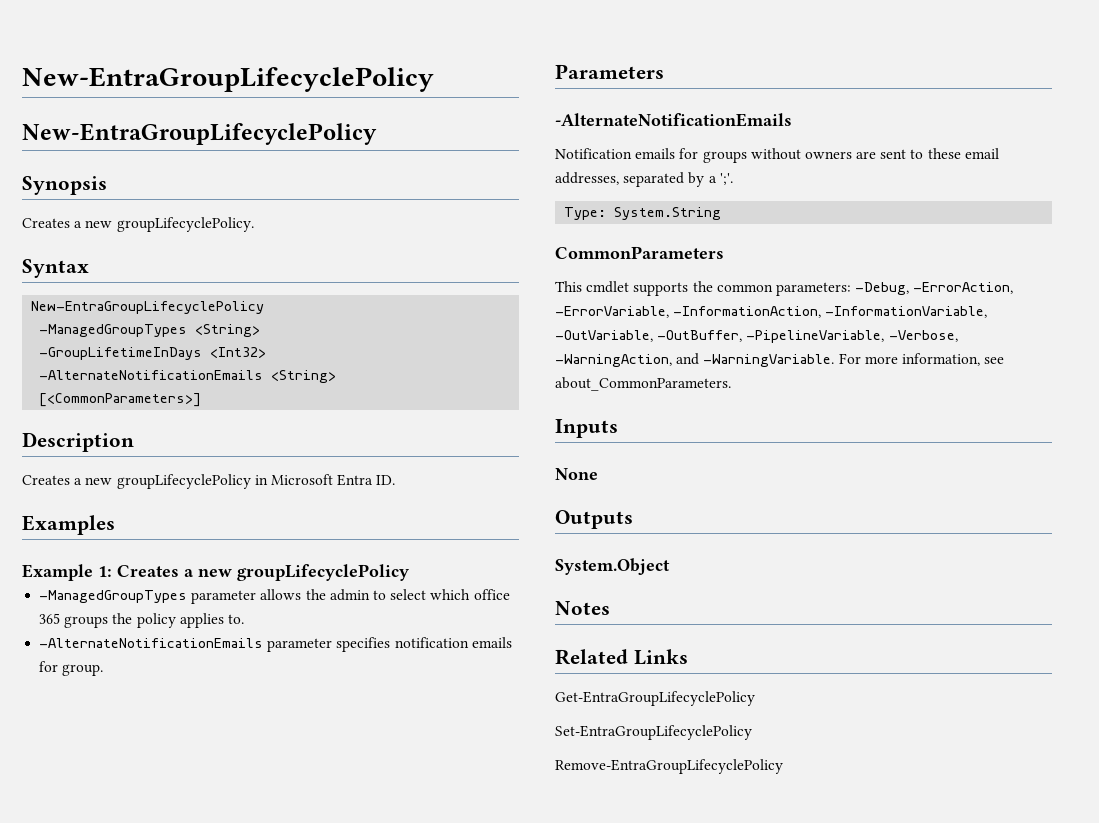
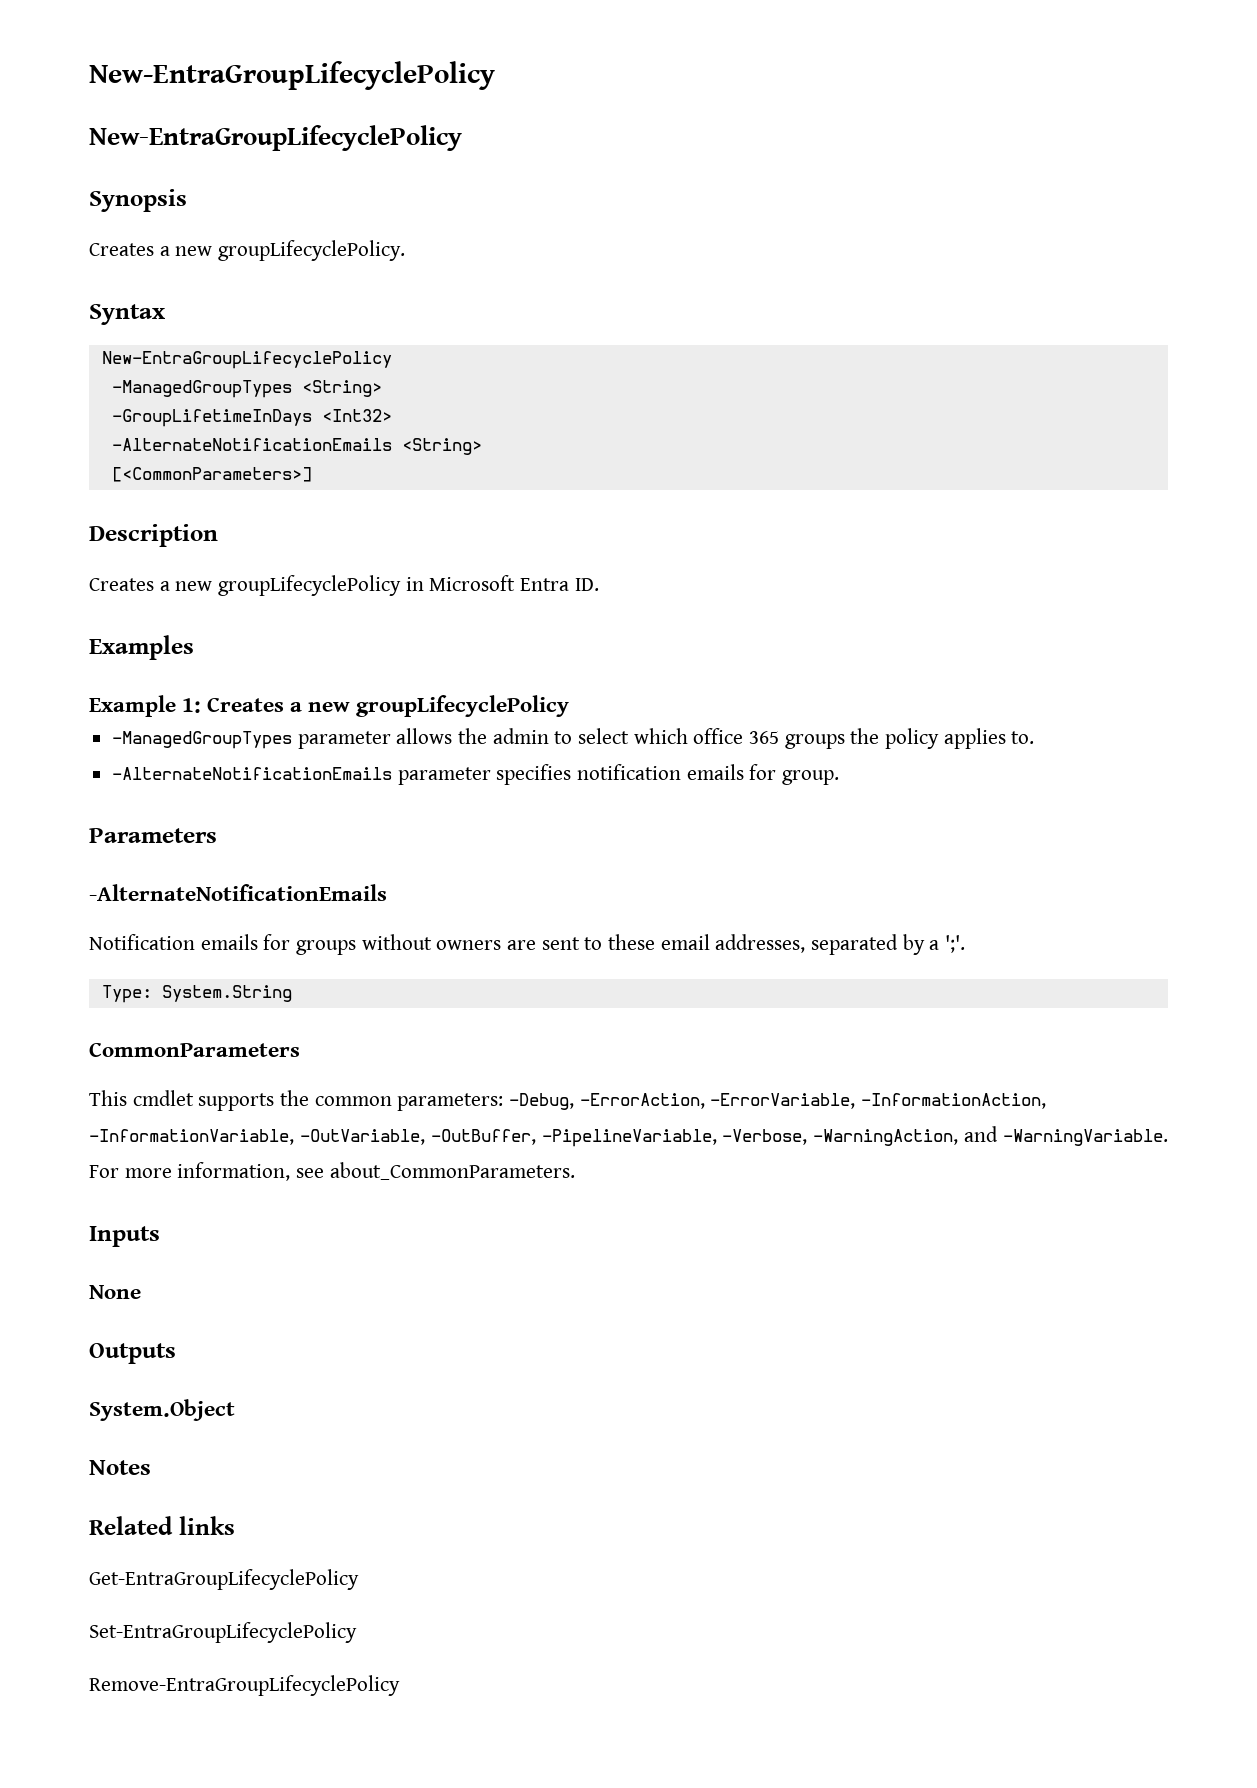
- Related Links
+ Related links

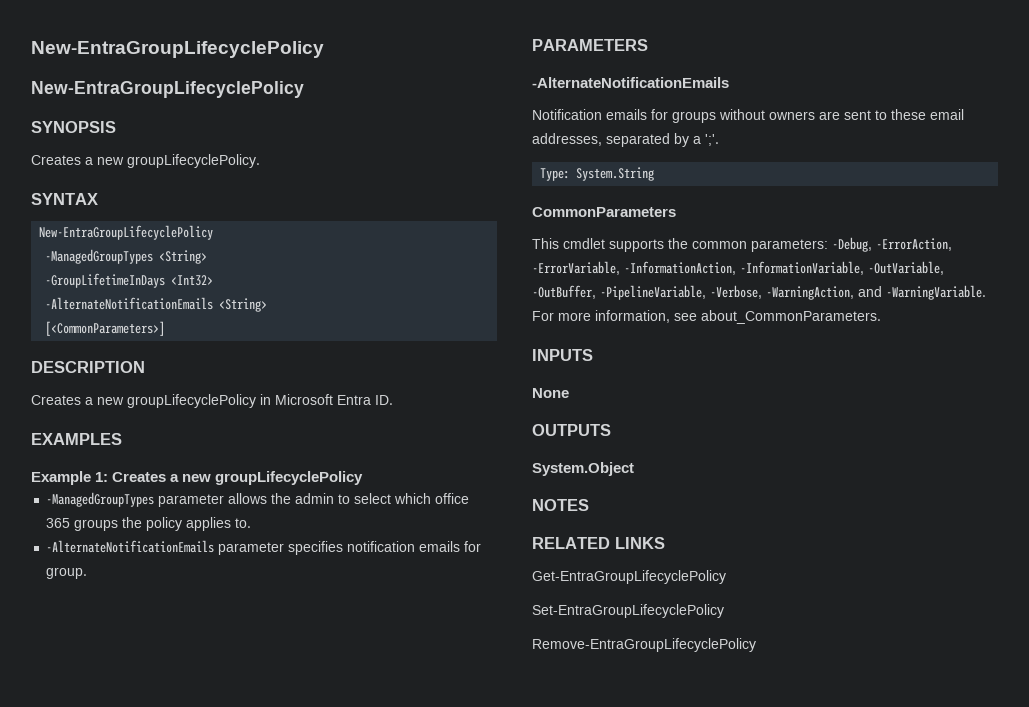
- Synopsis
+ SYNOPSIS
- Syntax
+ SYNTAX
- Description
+ DESCRIPTION
- Examples
+ EXAMPLES
- Parameters
+ PARAMETERS
- Inputs
+ INPUTS
- Outputs
+ OUTPUTS
- Notes
- Related links
+ NOTES
+ RELATED LINKS

